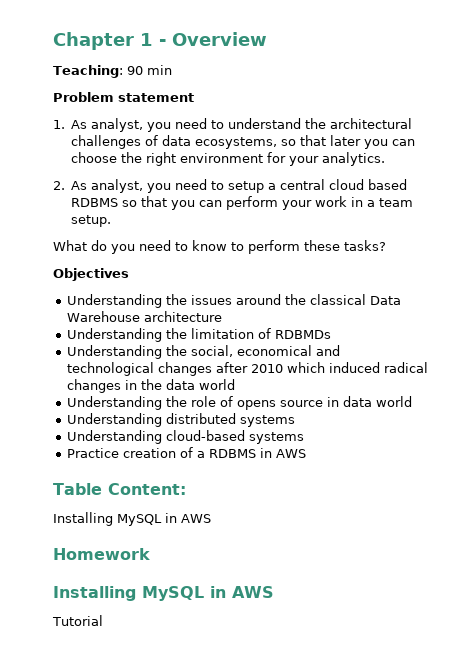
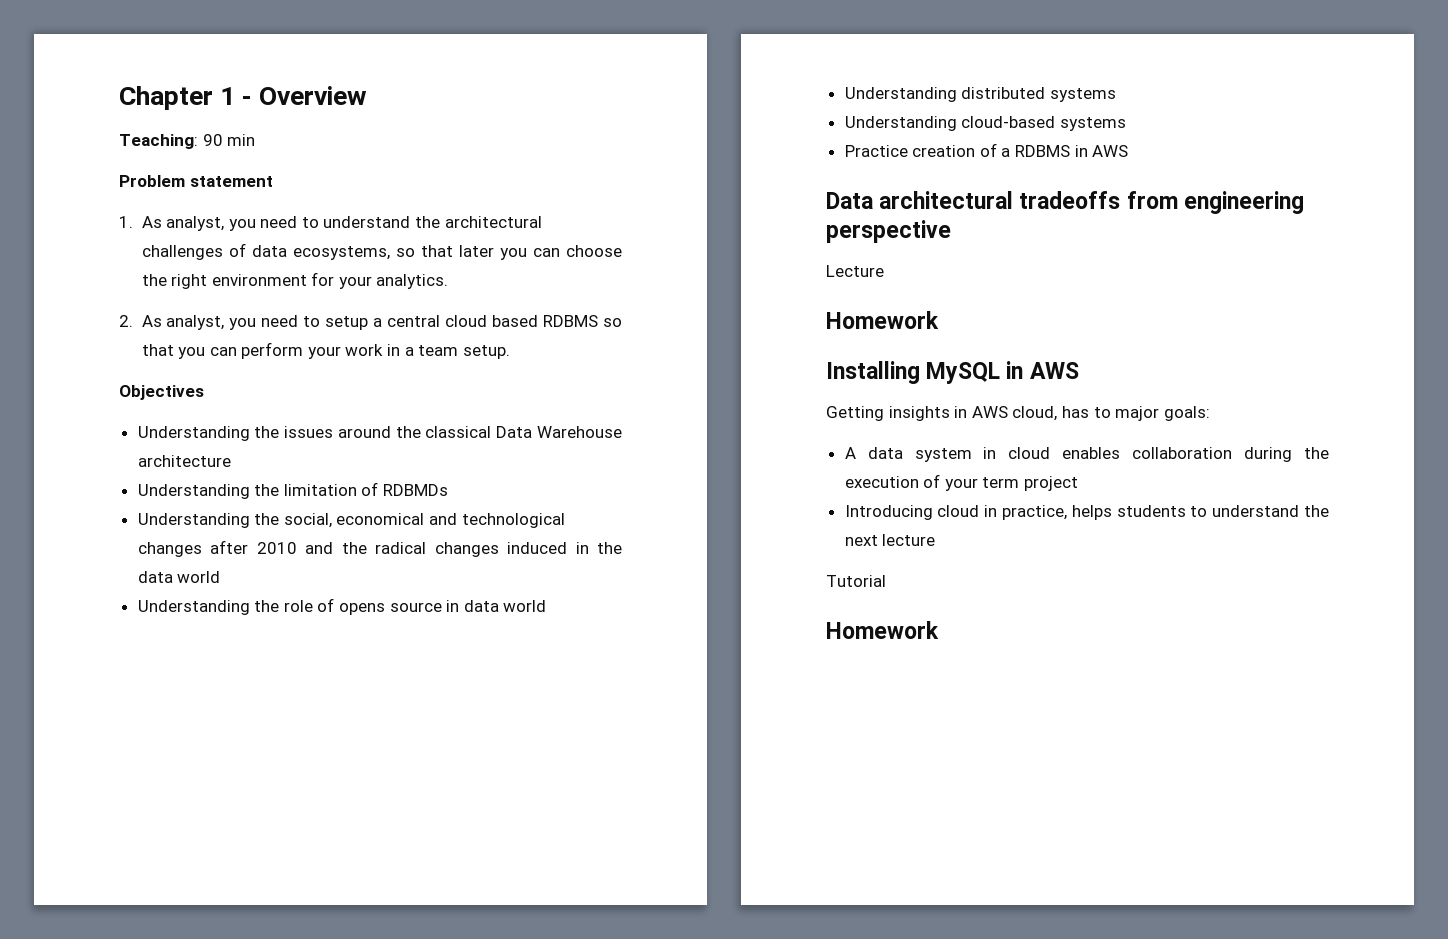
- What do you need to know to perform these tasks?
- Understanding the social, economical and technological changes after 2010 which induced radical changes in the data world
+ Understanding the social, economical and technological changes after 2010 and the radical changes induced in the data world
- Table Content:
- Installing MySQL in AWS
+ Data architectural tradeoffs from engineering perspective
+ Lecture
+ Getting insights in AWS cloud, has to major goals:
+ A data system in cloud enables collaboration during the execution of your term project
+ Introducing cloud in practice, helps students to understand the next lecture
  Tutorial
+ Homework

